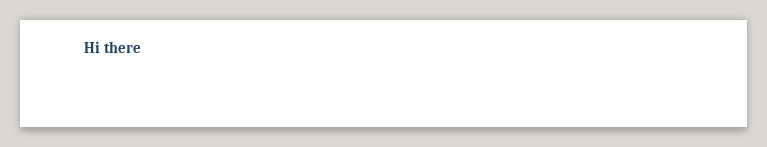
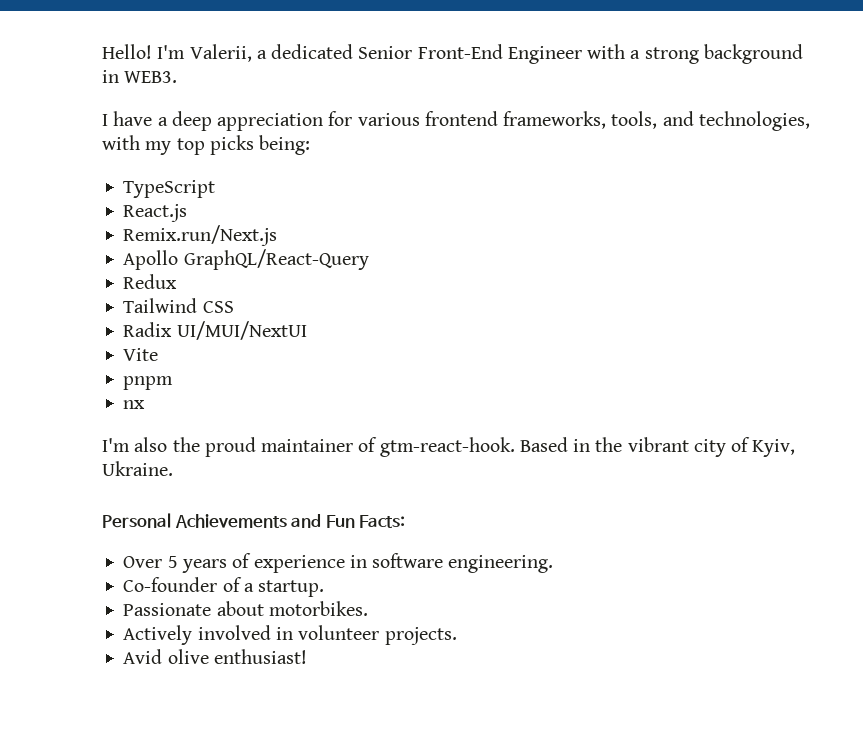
- Hi there
+ Hello! I'm Valerii, a dedicated Senior Front-End Engineer with a strong background in WEB3.
+ I have a deep appreciation for various frontend frameworks, tools, and technologies, with my top picks being:
+ TypeScript
+ React.js
+ Remix.run/Next.js
+ Apollo GraphQL/React-Query
+ Redux
+ Tailwind CSS
+ Radix UI/MUI/NextUI
+ Vite
+ pnpm
+ nx
+ I'm also the proud maintainer of gtm-react-hook. Based in the vibrant city of Kyiv, Ukraine.
+ Personal Achievements and Fun Facts:
+ Over 5 years of experience in software engineering.
+ Co-founder of a startup.
+ Passionate about motorbikes.
+ Actively involved in volunteer projects.
+ Avid olive enthusiast!

